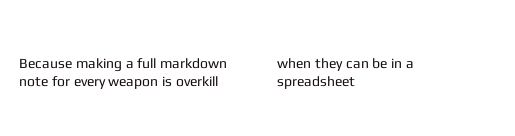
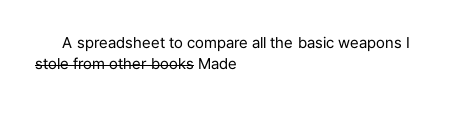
- Because making a full markdown note for every weapon is overkill when they can be in a spreadsheet
+ A spreadsheet to compare all the basic weapons I stole from other books Made

